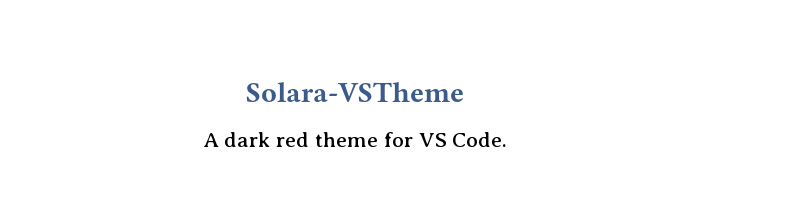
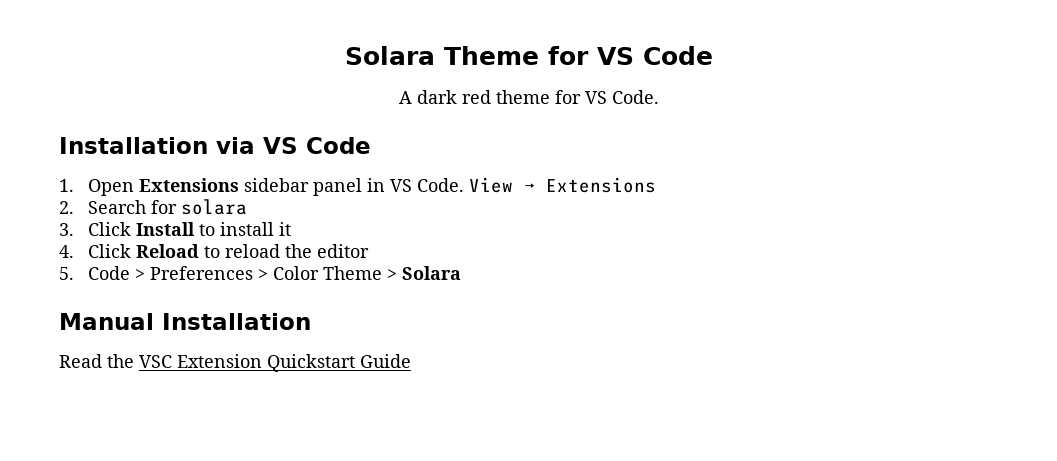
- Solara-VSTheme
+ Solara Theme for VS Code
+ Installation via VS Code
+ 1. Open Extensions sidebar panel in VS Code. View → Extensions
+ 2. Search for solara
+ 3. Click Install to install it
+ 4. Click Reload to reload the editor
+ 5. Code > Preferences > Color Theme > Solara
+ Manual Installation
+ Read the VSC Extension Quickstart Guide

